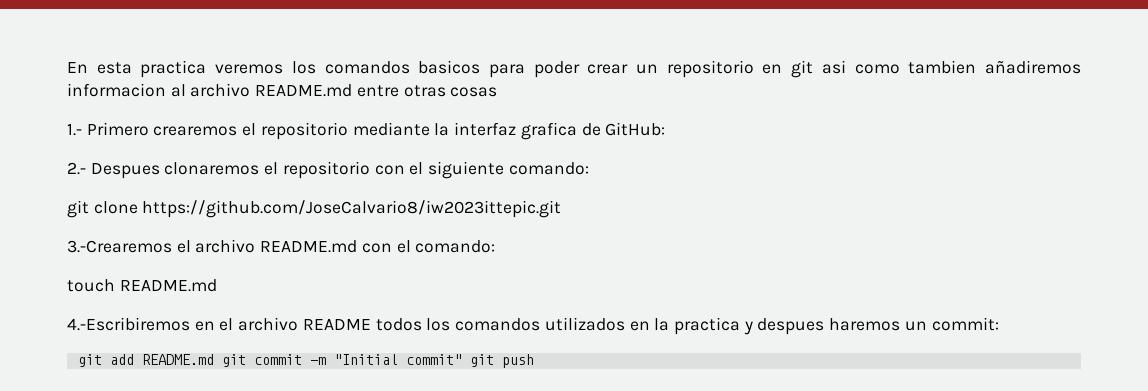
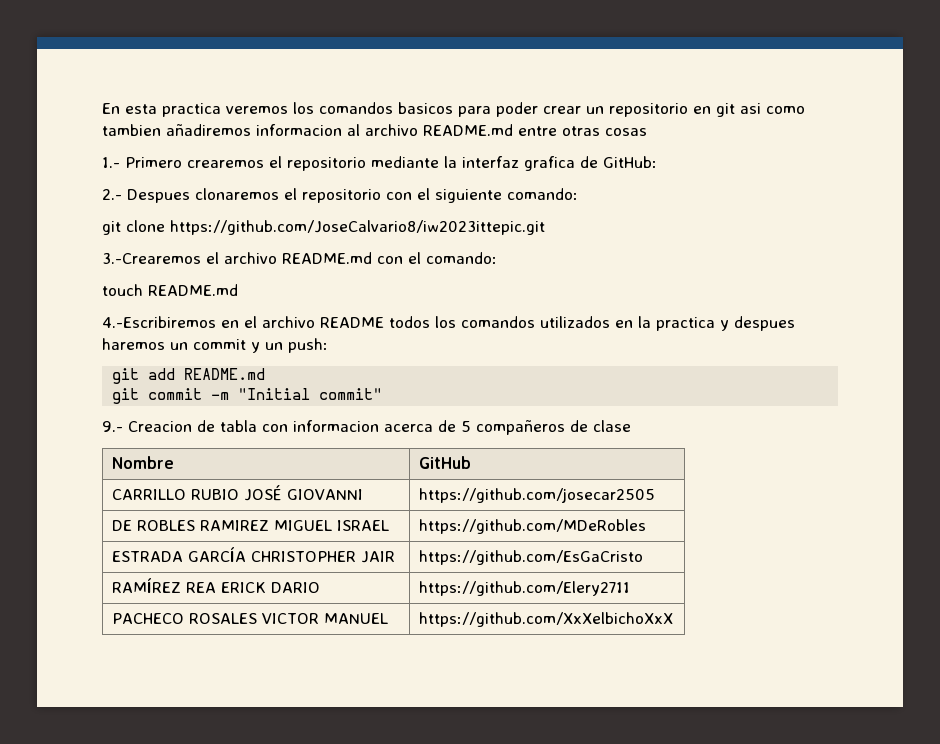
- 4.-Escribiremos en el archivo README todos los comandos utilizados en la practica y despues haremos un commit:
+ 4.-Escribiremos en el archivo README todos los comandos utilizados en la practica y despues haremos un commit y un push:
- git add README.md git commit -m "Initial commit" git push
+ git add README.md
+ git commit -m "Initial commit"
+ 9.- Creacion de tabla con informacion acerca de 5 compañeros de clase
+ Nombre | GitHub
+ CARRILLO RUBIO JOSÉ GIOVANNI | https://github.com/josecar2505
+ DE ROBLES RAMIREZ MIGUEL ISRAEL | https://github.com/MDeRobles
+ ESTRADA GARCÍA CHRISTOPHER JAIR | https://github.com/EsGaCristo
+ RAMÍREZ REA ERICK DARIO | https://github.com/Elery2711
+ PACHECO ROSALES VICTOR MANUEL | https://github.com/XxXelbichoXxX

